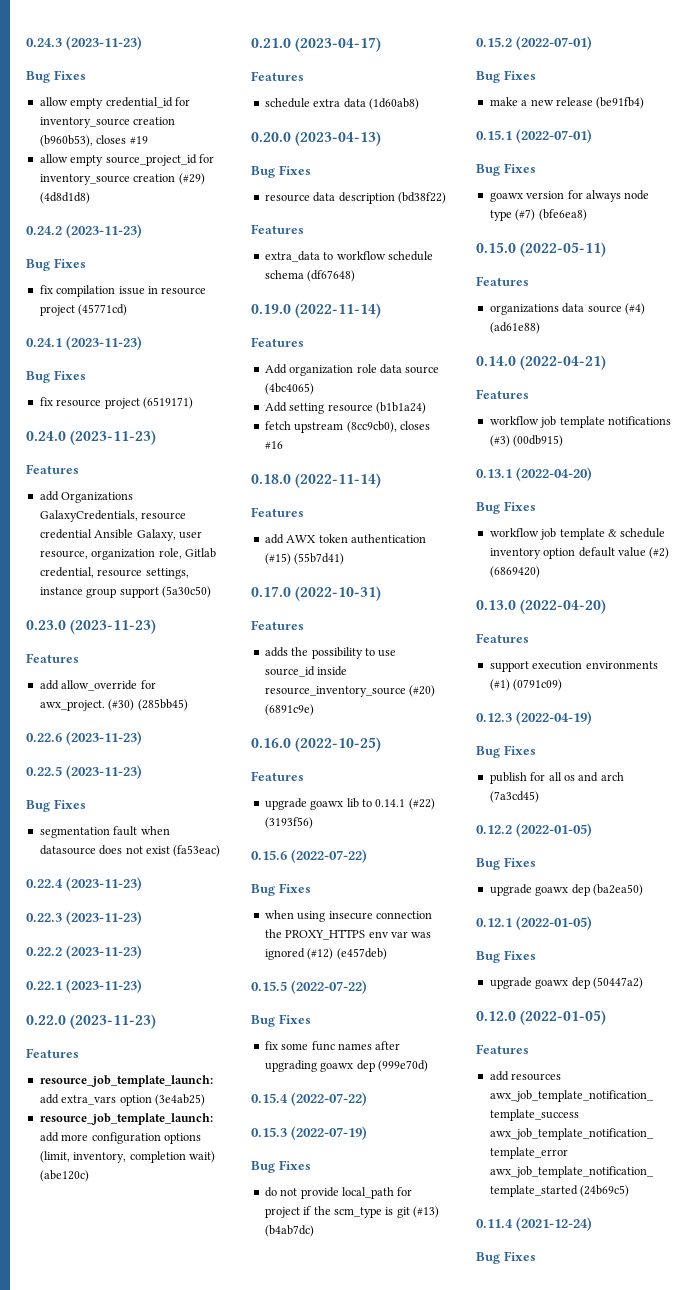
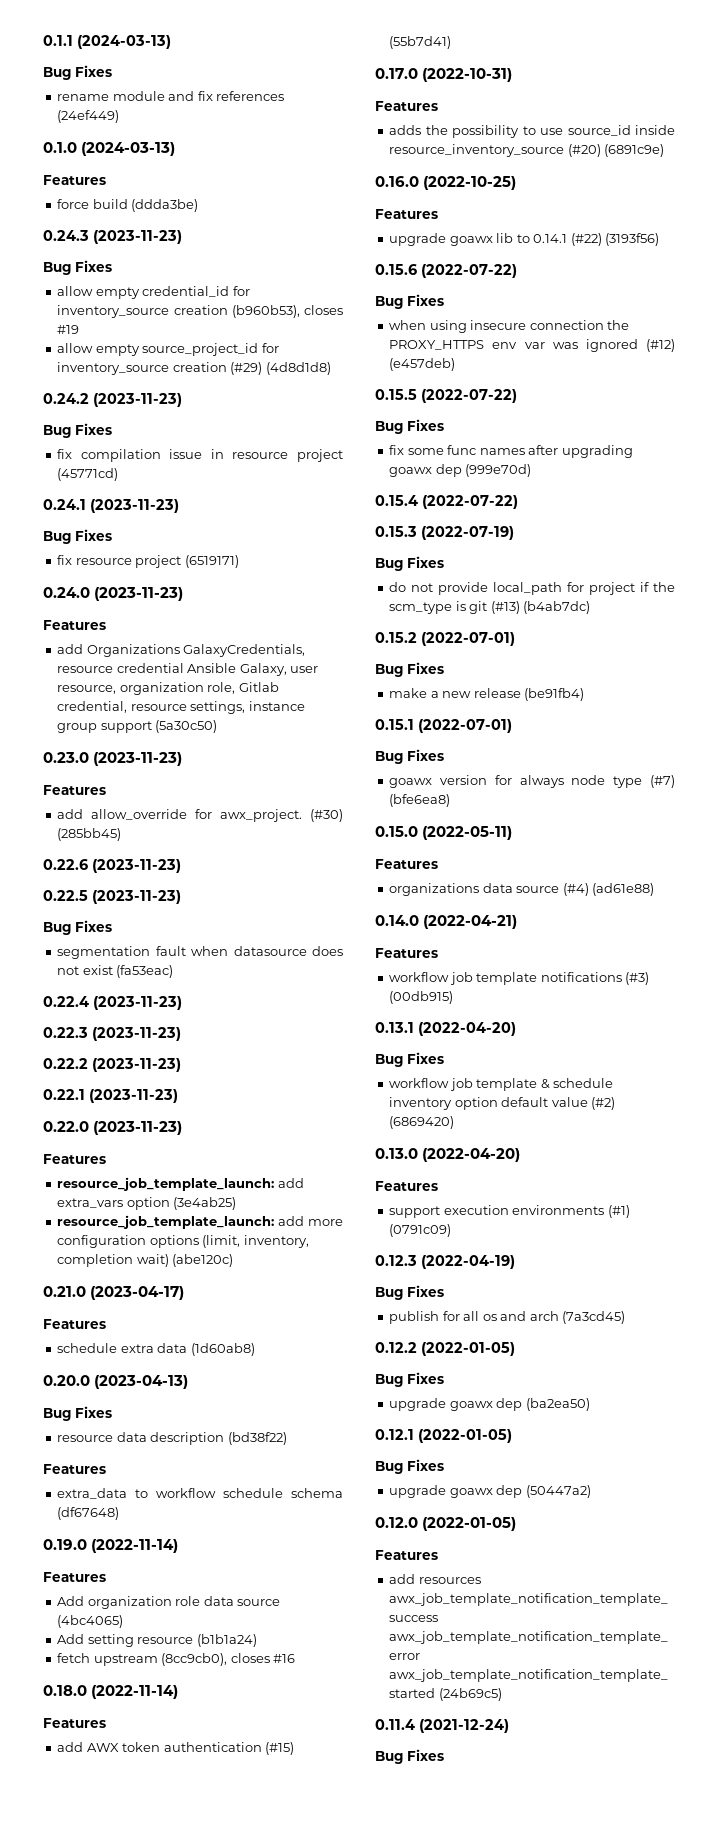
+ 0.1.1 (2024-03-13)
+ Bug Fixes
+ rename module and fix references (24ef449)
+ 0.1.0 (2024-03-13)
+ Features
+ force build (ddda3be)

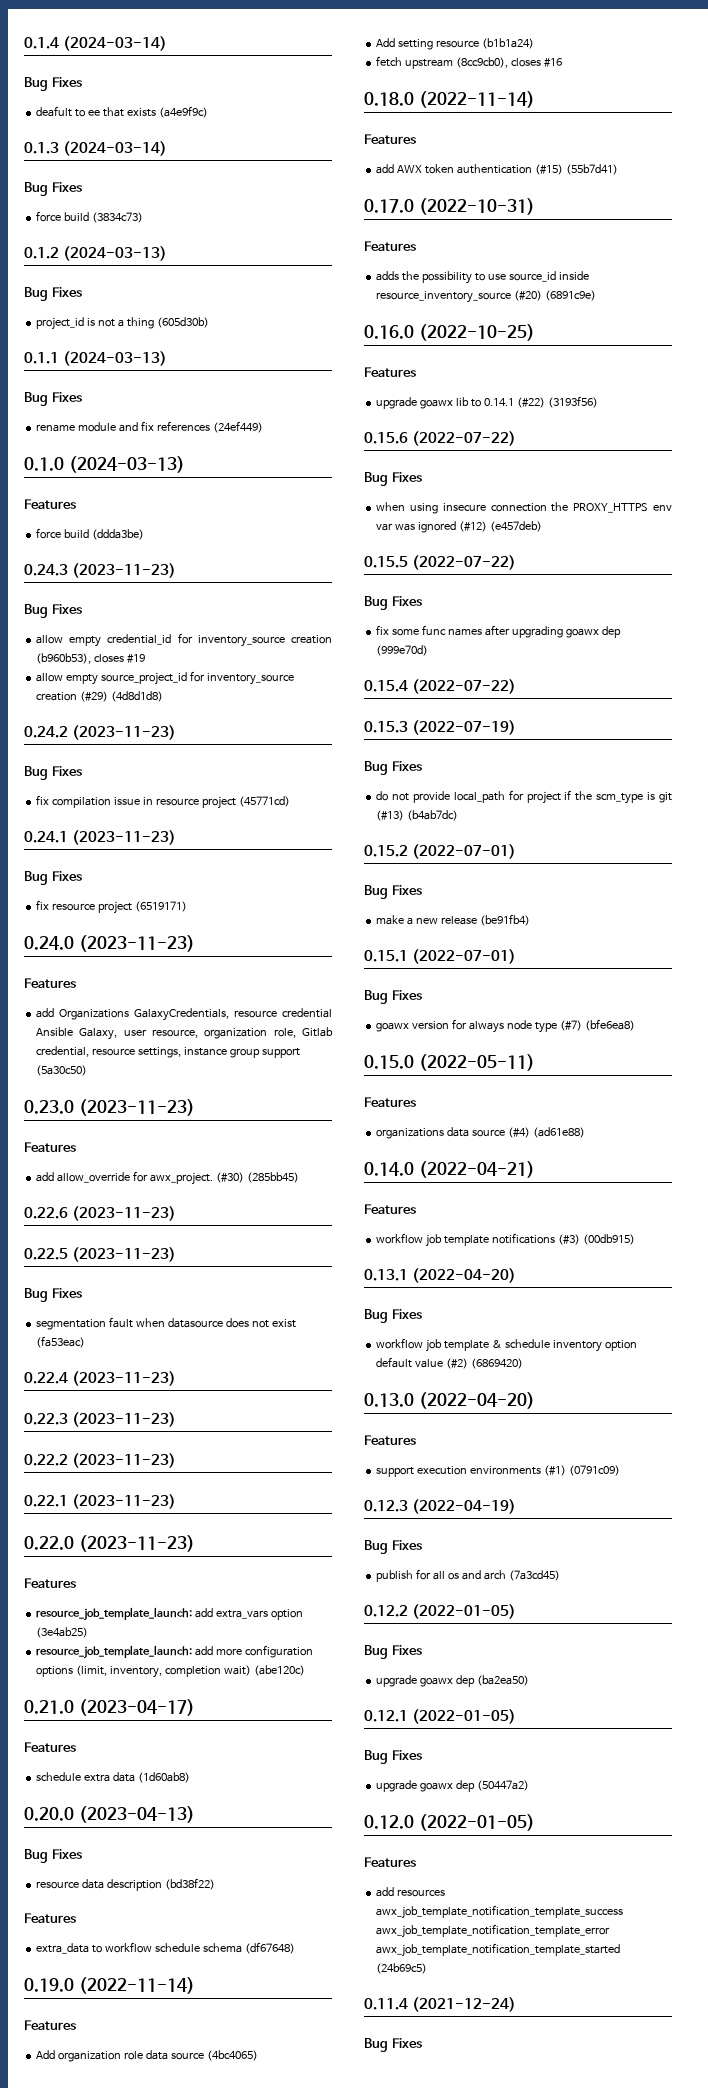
+ 0.1.4 (2024-03-14)
+ Bug Fixes
+ deafult to ee that exists (a4e9f9c)
+ 0.1.3 (2024-03-14)
+ Bug Fixes
+ force build (3834c73)
+ 0.1.2 (2024-03-13)
+ Bug Fixes
+ project_id is not a thing (605d30b)

